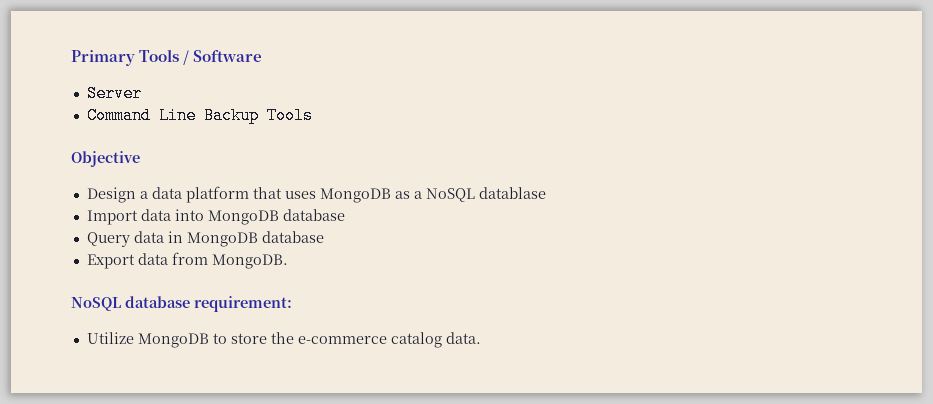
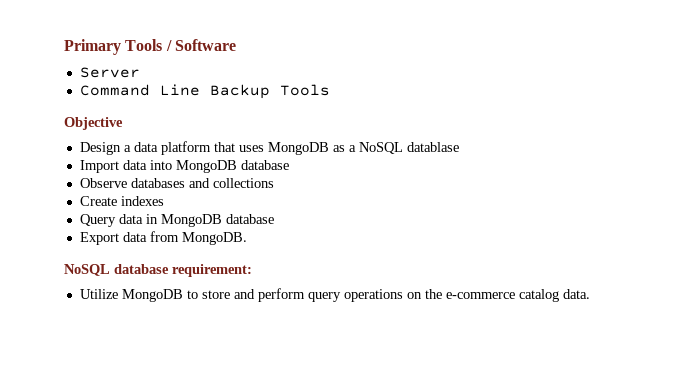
+ Observe databases and collections
+ Create indexes
- Utilize MongoDB to store the e-commerce catalog data.
+ Utilize MongoDB to store and perform query operations on the e-commerce catalog data.

